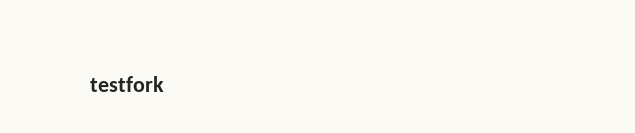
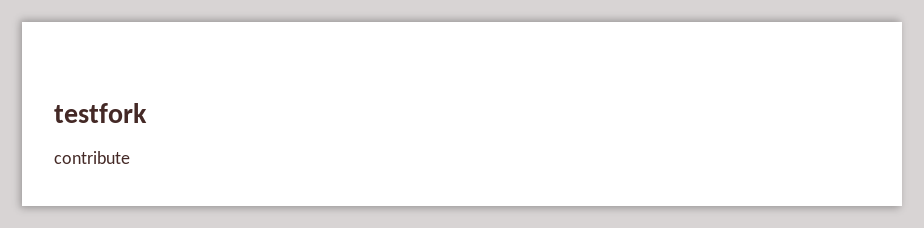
+ contribute

